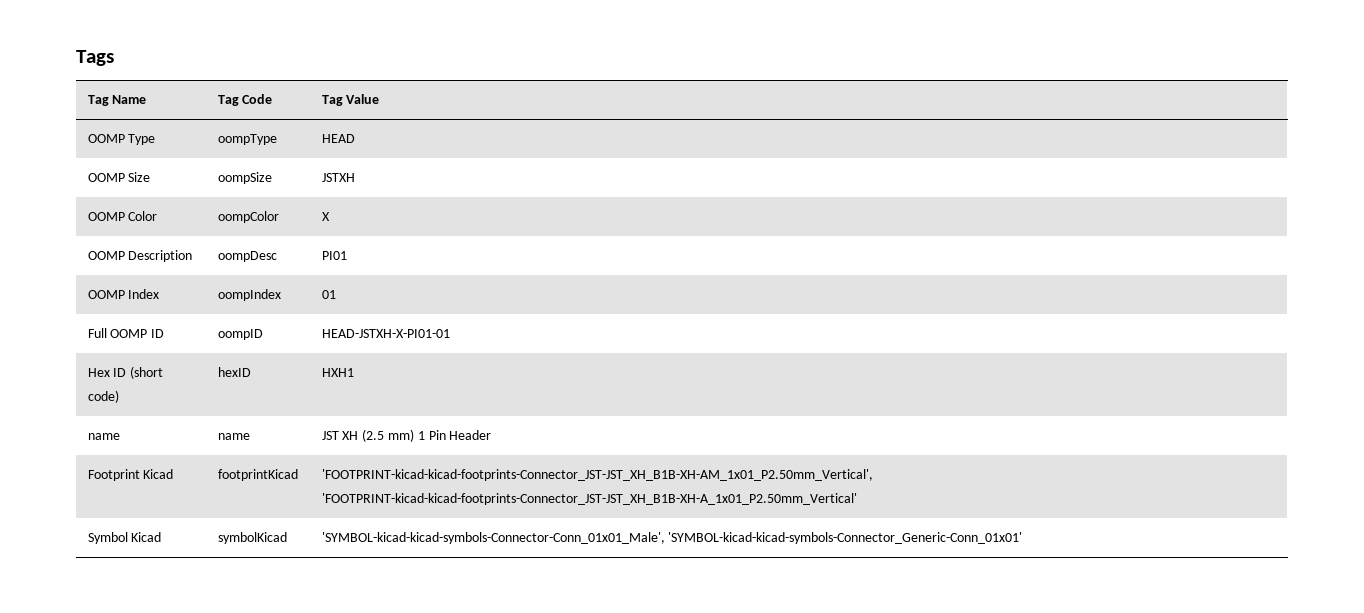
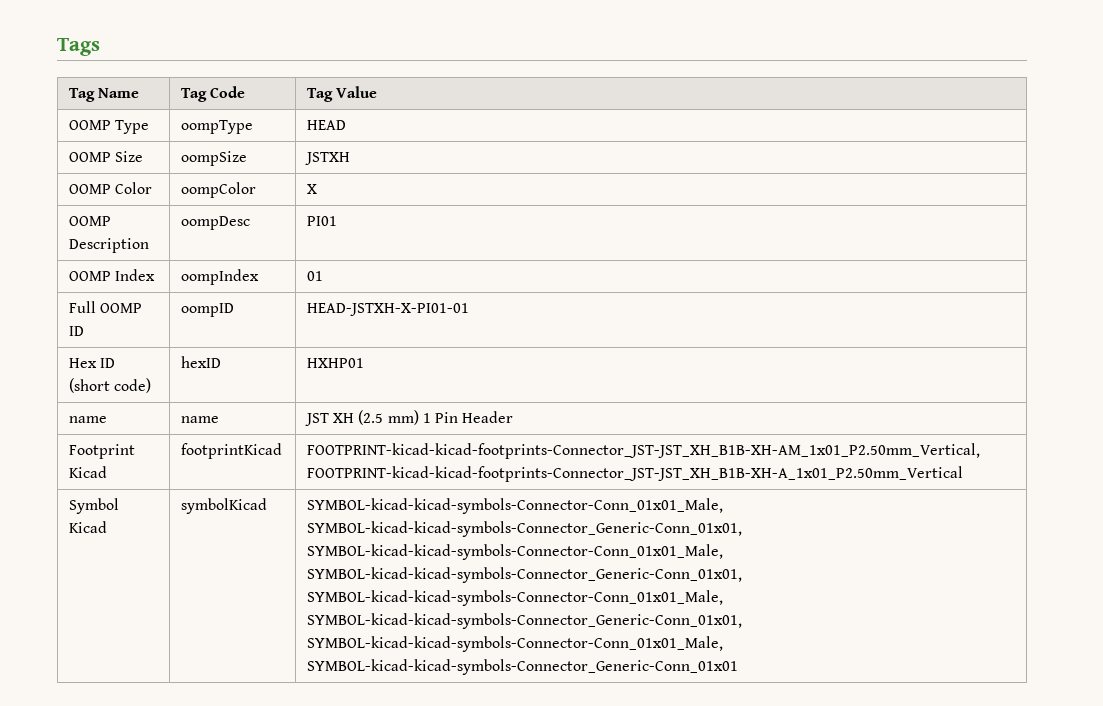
- Hex ID (short code) | hexID | HXH1
+ Hex ID (short code) | hexID | HXHP01
- Footprint Kicad | footprintKicad | 'FOOTPRINT-kicad-kicad-footprints-Connector_JST-JST_XH_B1B-XH-AM_1x01_P2.50mm_Vertical', 'FOOTPRINT-kicad-kicad-footprints-Connector_JST-JST_XH_B1B-XH-A_1x01_P2.50mm_Vertical'
+ Footprint Kicad | footprintKicad | FOOTPRINT-kicad-kicad-footprints-Connector_JST-JST_XH_B1B-XH-AM_1x01_P2.50mm_Vertical, FOOTPRINT-kicad-kicad-footprints-Connector_JST-JST_XH_B1B-XH-A_1x01_P2.50mm_Vertical
- Symbol Kicad | symbolKicad | 'SYMBOL-kicad-kicad-symbols-Connector-Conn_01x01_Male', 'SYMBOL-kicad-kicad-symbols-Connector_Generic-Conn_01x01'
+ Symbol Kicad | symbolKicad | SYMBOL-kicad-kicad-symbols-Connector-Conn_01x01_Male, SYMBOL-kicad-kicad-symbols-Connector_Generic-Conn_01x01, SYMBOL-kicad-kicad-symbols-Connector-Conn_01x01_Male, SYMBOL-kicad-kicad-symbols-Connector_Generic-Conn_01x01, SYMBOL-kicad-kicad-symbols-Connector-Conn_01x01_Male, SYMBOL-kicad-kicad-symbols-Connector_Generic-Conn_01x01, SYMBOL-kicad-kicad-symbols-Connector-Conn_01x01_Male, SYMBOL-kicad-kicad-symbols-Connector_Generic-Conn_01x01

